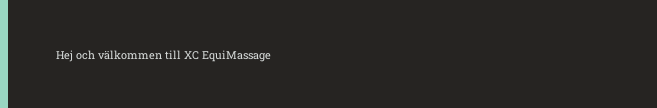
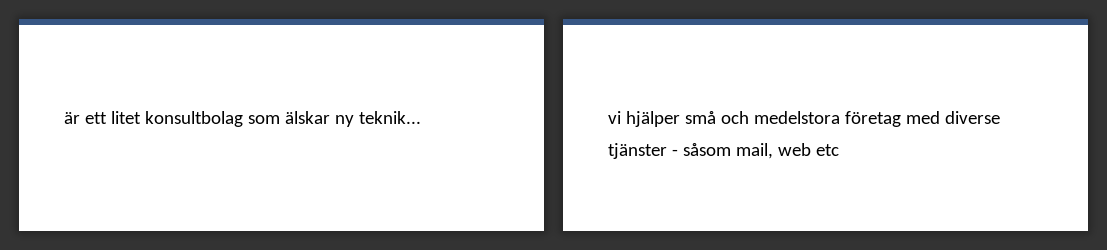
- Hej och välkommen till XC EquiMassage
+ är ett litet konsultbolag som älskar ny teknik...
+ vi hjälper små och medelstora företag med diverse tjänster - såsom mail, web etc

